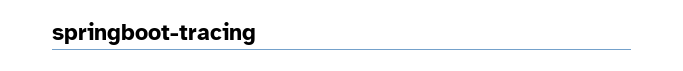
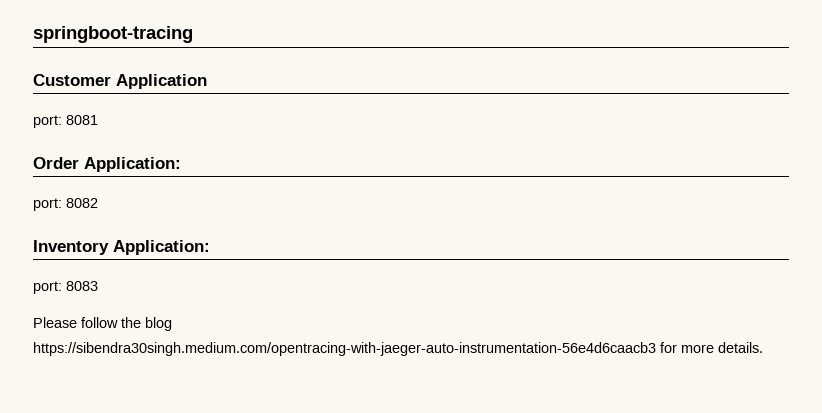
+ Customer Application
+ port: 8081
+ Order Application:
+ port: 8082
+ Inventory Application:
+ port: 8083
+ Please follow the blog https://sibendra30singh.medium.com/opentracing-with-jaeger-auto-instrumentation-56e4d6caacb3 for more details.

